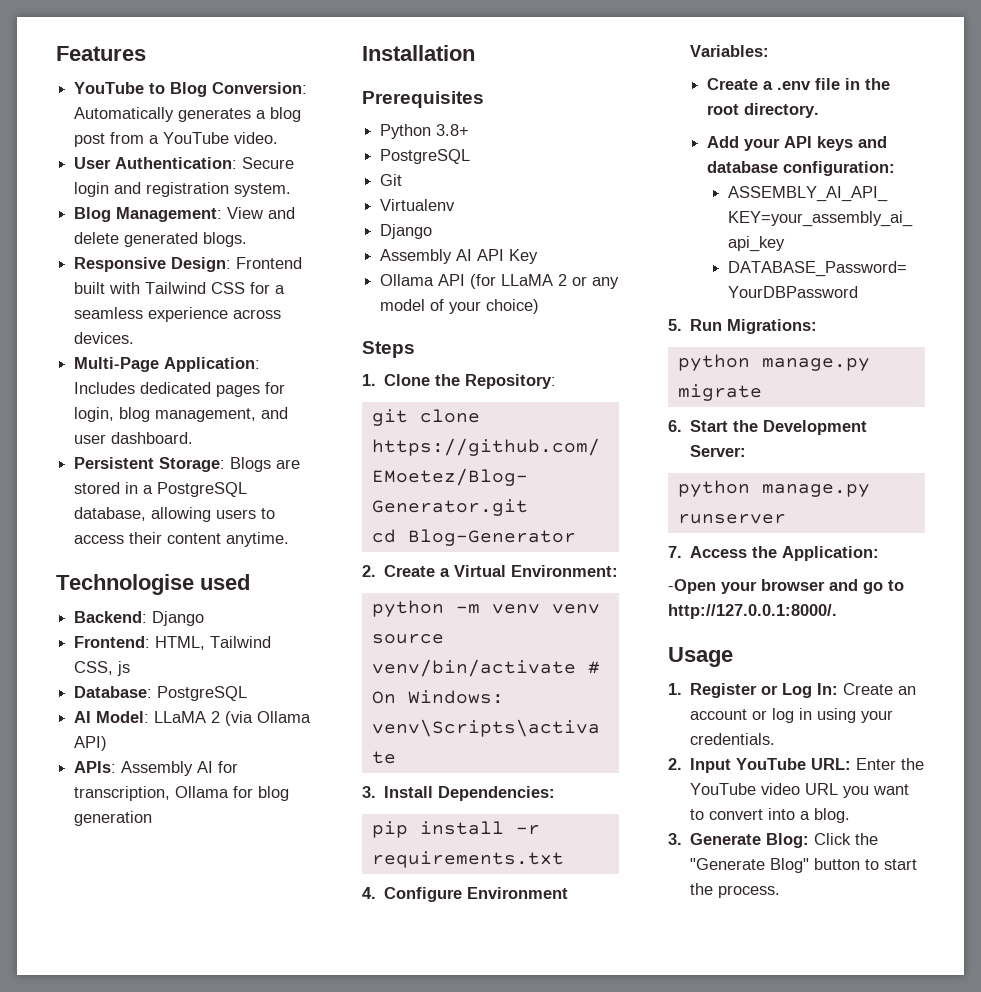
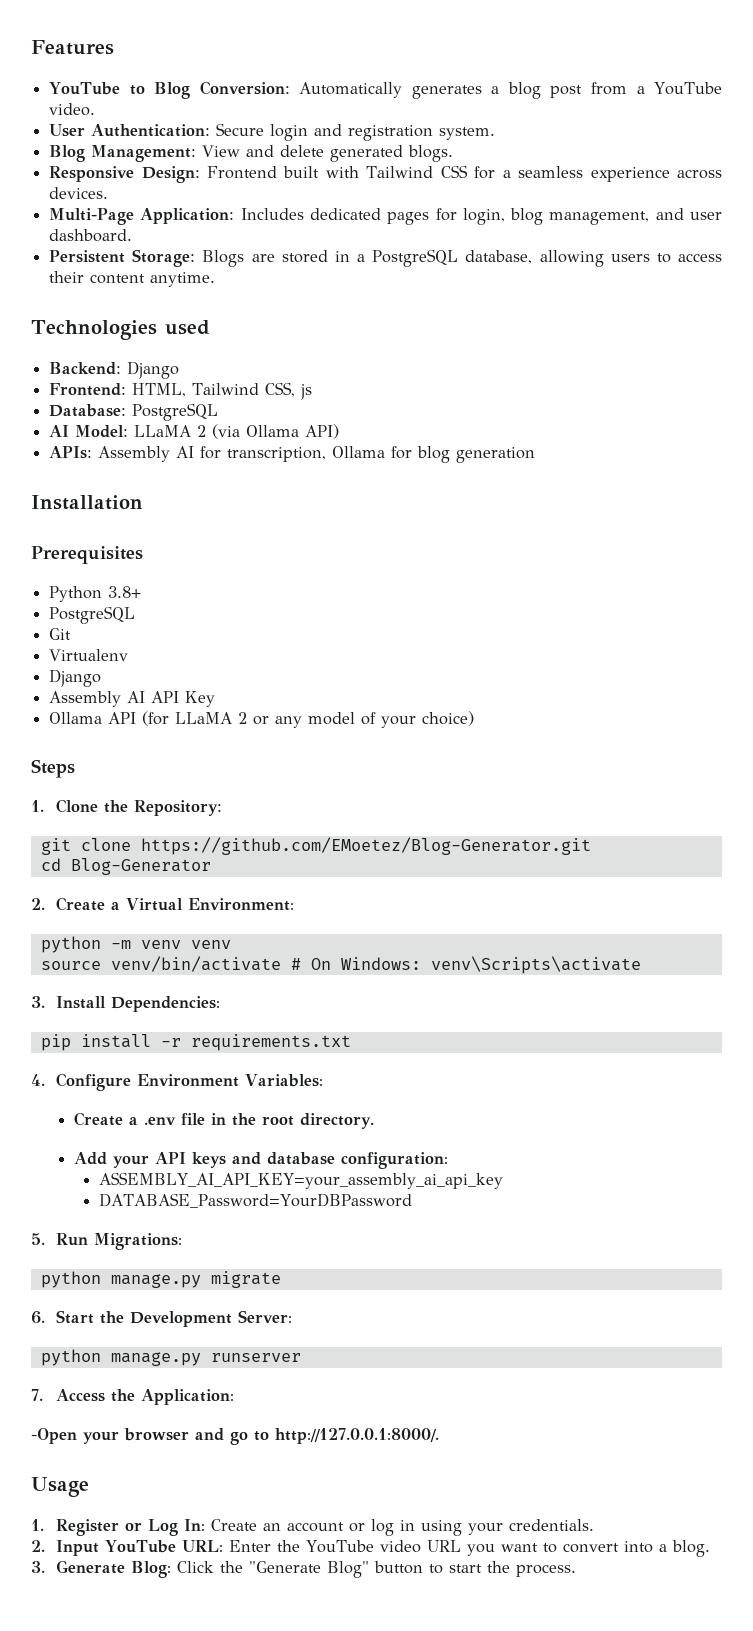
- Technologise used
+ Technologies used

